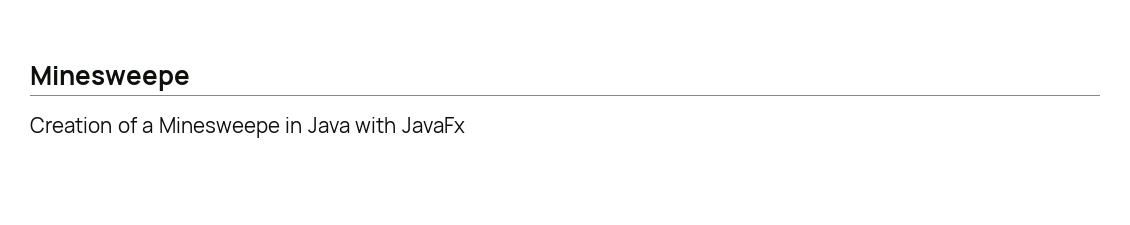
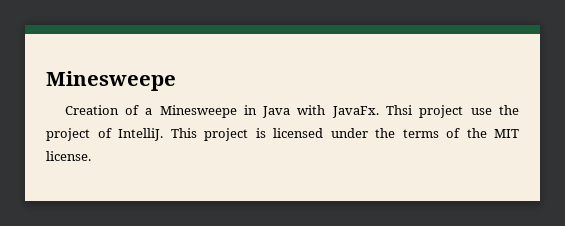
- Creation of a Minesweepe in Java with JavaFx
+ Creation of a Minesweepe in Java with JavaFx. Thsi project use the project of IntelliJ. This project is licensed under the terms of the MIT license.

